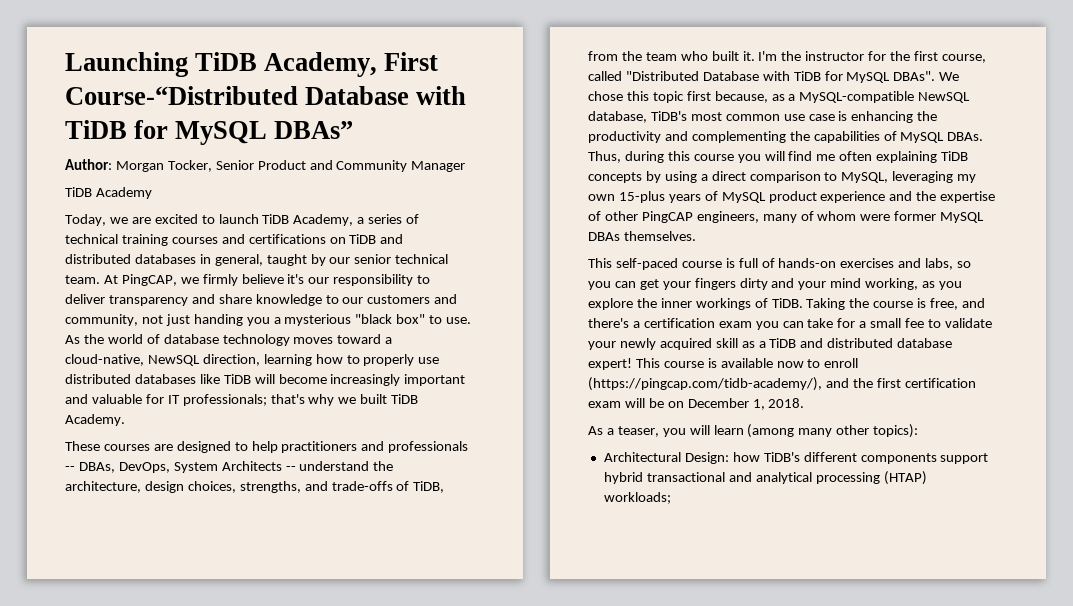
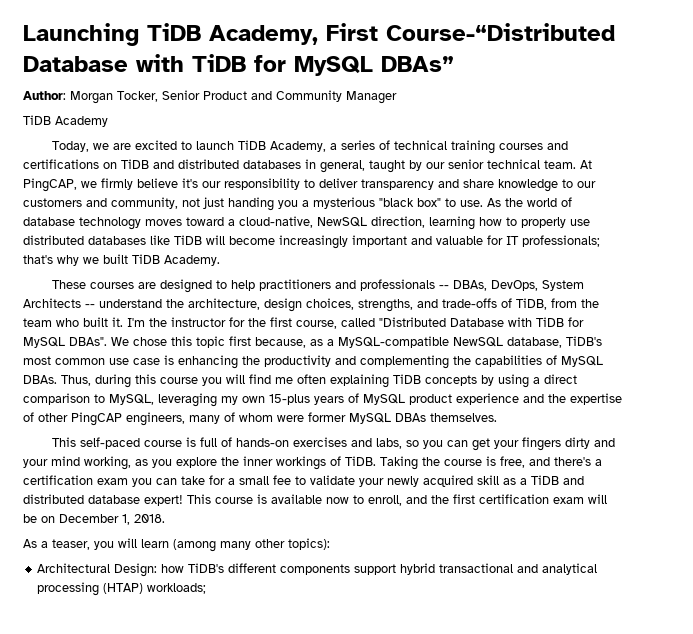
- This course is available now to enroll (https://pingcap.com/tidb-academy/), and the first certification exam will be on December 1, 2018.
+ This course is available now to enroll, and the first certification exam will be on December 1, 2018.

